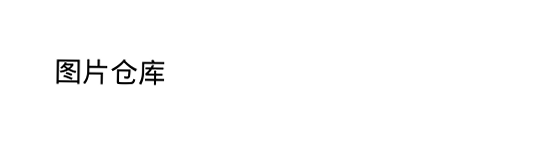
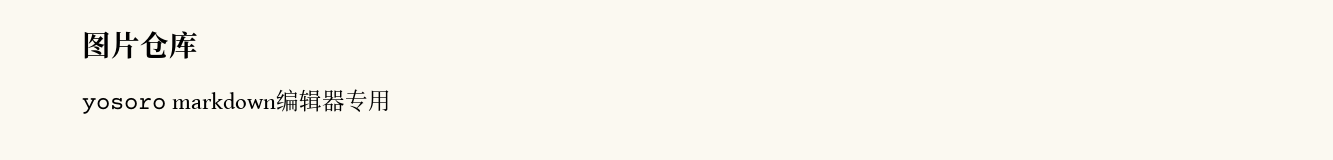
+ yosoro markdown编辑器专用

